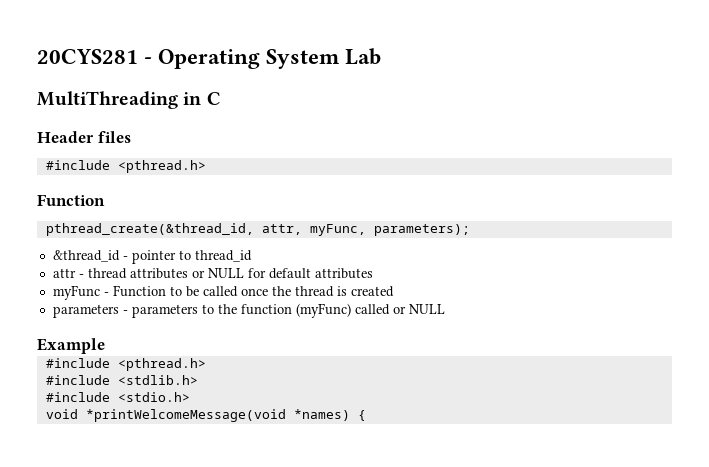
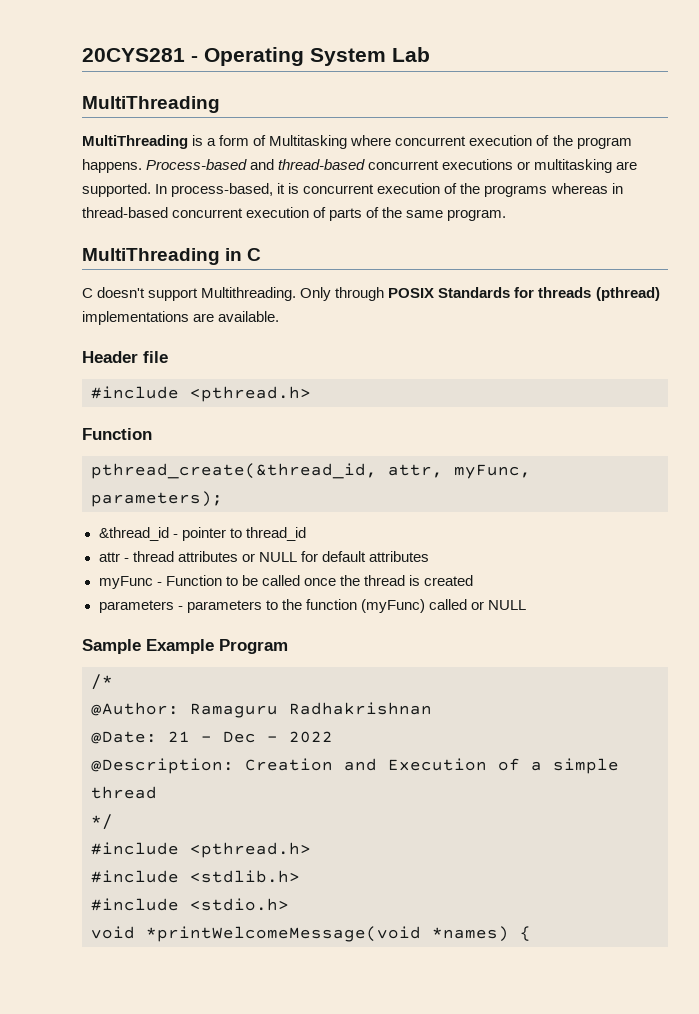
  20CYS281 - Operating System Lab
+ MultiThreading
+ MultiThreading is a form of Multitasking where concurrent execution of the program happens. Process-based and thread-based concurrent executions or multitasking are supported. In process-based, it is concurrent execution of the programs whereas in thread-based concurrent execution of parts of the same program.
  MultiThreading in C
+ C doesn't support Multithreading. Only through POSIX Standards for threads (pthread) implementations are available.
- Header files
+ Header file
- Example
+ Sample Example Program
+ /*
+ @Author: Ramaguru Radhakrishnan
+ @Date: 21 - Dec - 2022
+ @Description: Creation and Execution of a simple thread
+ */

